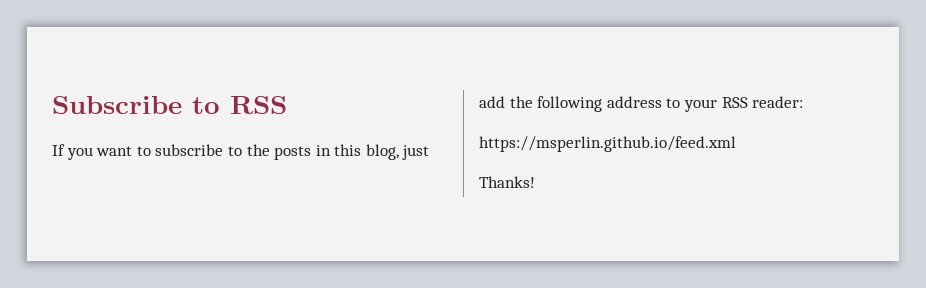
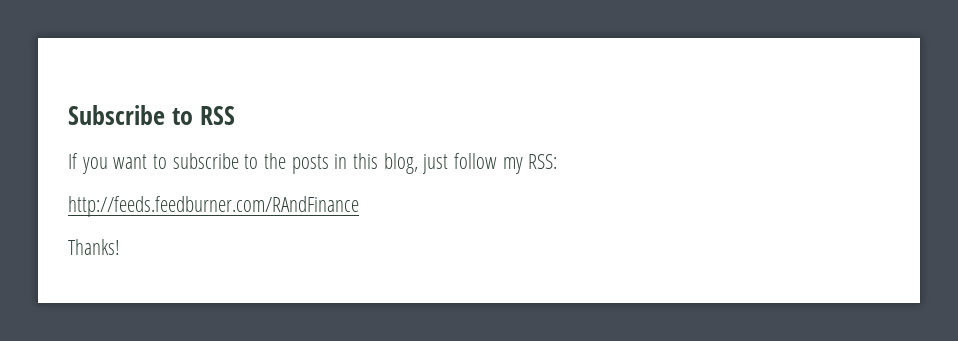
- If you want to subscribe to the posts in this blog, just add the following address to your RSS reader:
- https://msperlin.github.io/feed.xml
+ If you want to subscribe to the posts in this blog, just follow my RSS:
+ http://feeds.feedburner.com/RAndFinance

